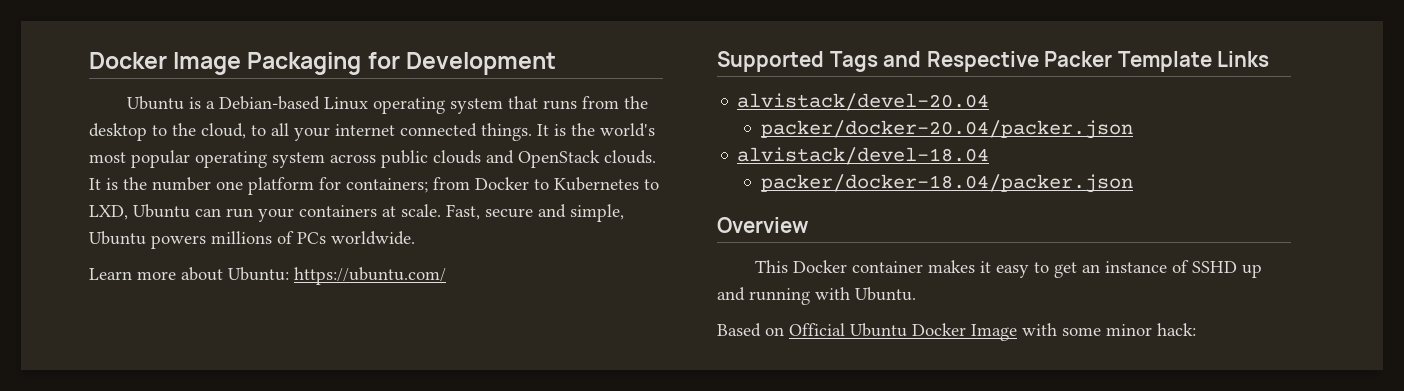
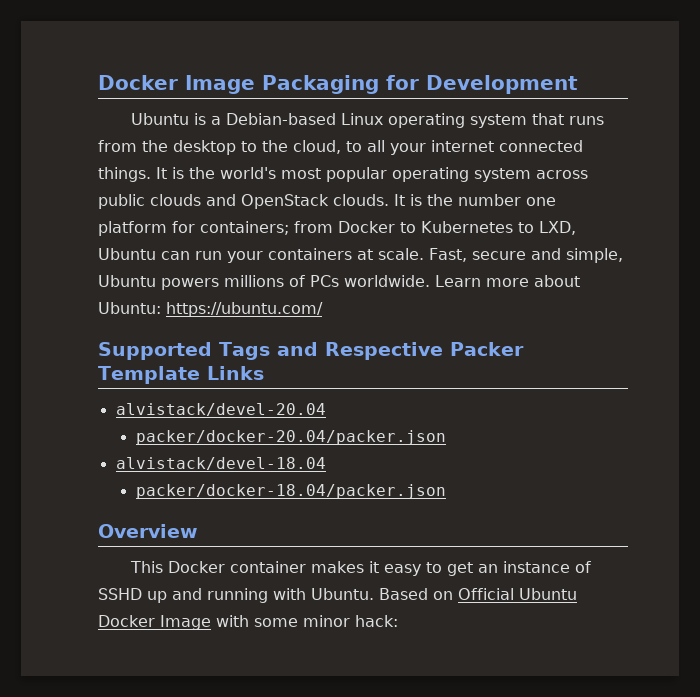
- Fast, secure and simple, Ubuntu powers millions of PCs worldwide.
- Learn more about Ubuntu: https://ubuntu.com/
+ Fast, secure and simple, Ubuntu powers millions of PCs worldwide. Learn more about Ubuntu: https://ubuntu.com/
- This Docker container makes it easy to get an instance of SSHD up and running with Ubuntu.
- Based on Official Ubuntu Docker Image with some minor hack:
+ This Docker container makes it easy to get an instance of SSHD up and running with Ubuntu. Based on Official Ubuntu Docker Image with some minor hack:

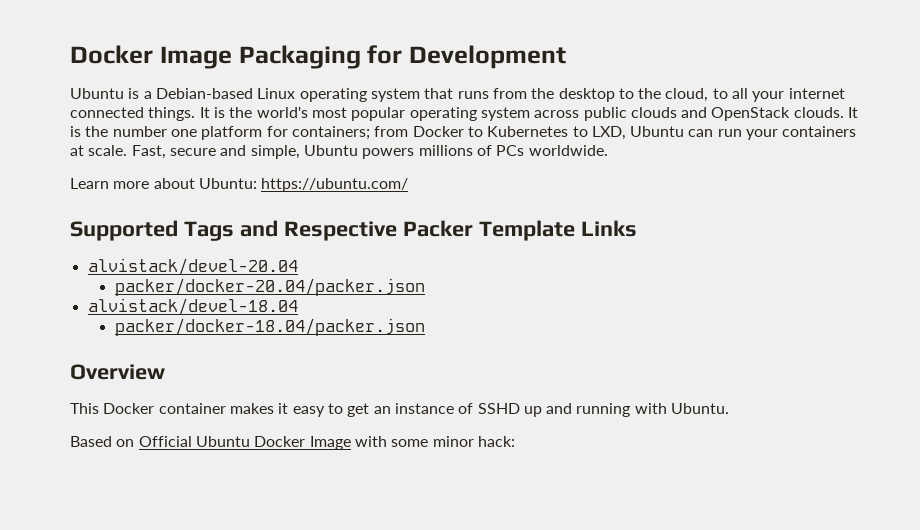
- Fast, secure and simple, Ubuntu powers millions of PCs worldwide. Learn more about Ubuntu: https://ubuntu.com/
+ Fast, secure and simple, Ubuntu powers millions of PCs worldwide.
+ Learn more about Ubuntu: https://ubuntu.com/
- This Docker container makes it easy to get an instance of SSHD up and running with Ubuntu. Based on Official Ubuntu Docker Image with some minor hack:
+ This Docker container makes it easy to get an instance of SSHD up and running with Ubuntu.
+ Based on Official Ubuntu Docker Image with some minor hack:

